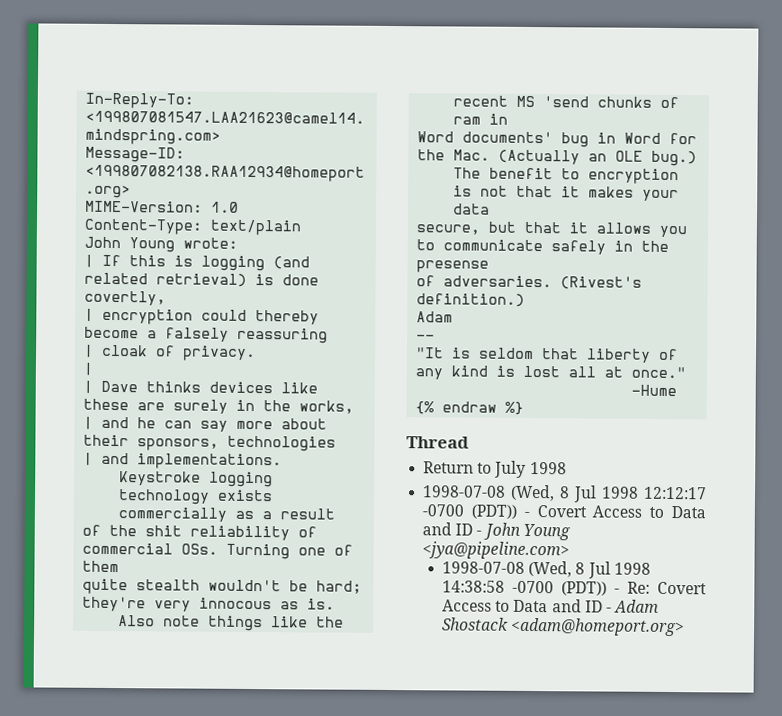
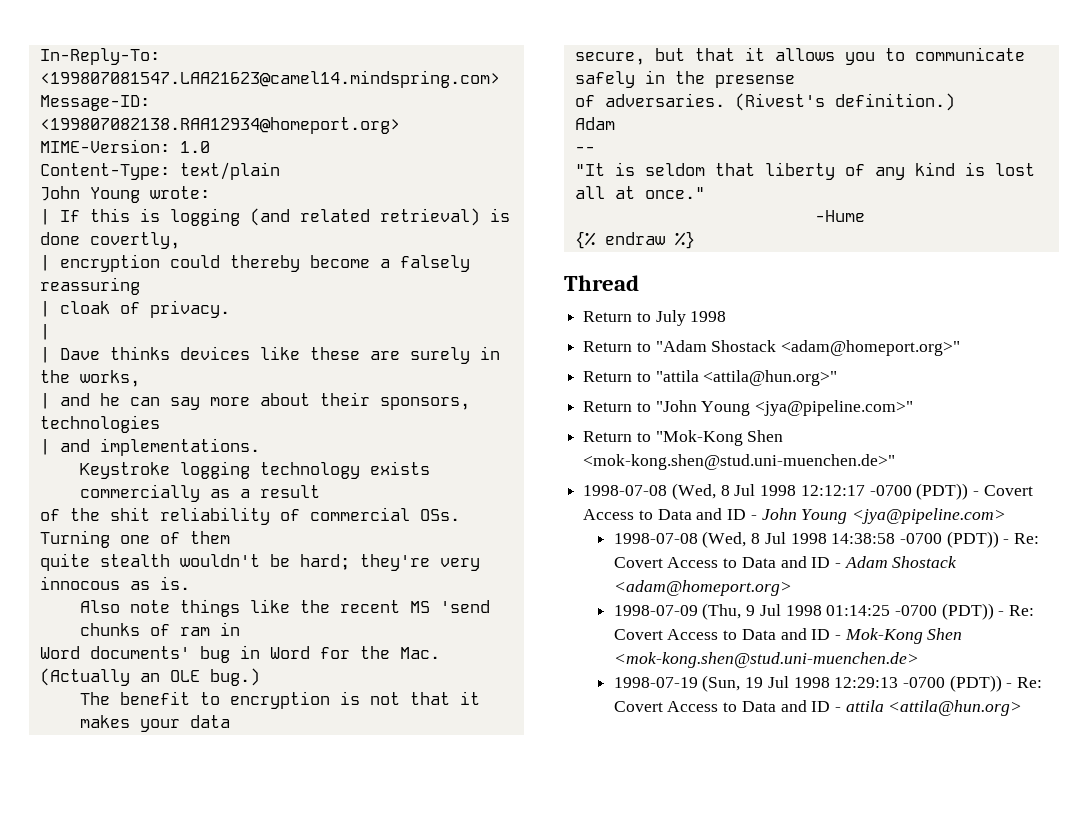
+ Return to "Adam Shostack <adam@homeport.org>"
+ Return to "attila <attila@hun.org>"
+ Return to "John Young <jya@pipeline.com>"
+ Return to "Mok-Kong Shen <mok-kong.shen@stud.uni-muenchen.de>"
+ 1998-07-09 (Thu, 9 Jul 1998 01:14:25 -0700 (PDT)) - Re: Covert Access to Data and ID - Mok-Kong Shen <mok-kong.shen@stud.uni-muenchen.de>
+ 1998-07-19 (Sun, 19 Jul 1998 12:29:13 -0700 (PDT)) - Re: Covert Access to Data and ID - attila <attila@hun.org>

